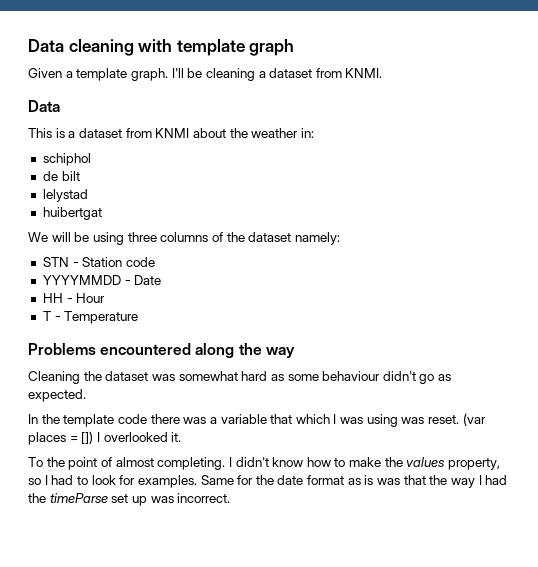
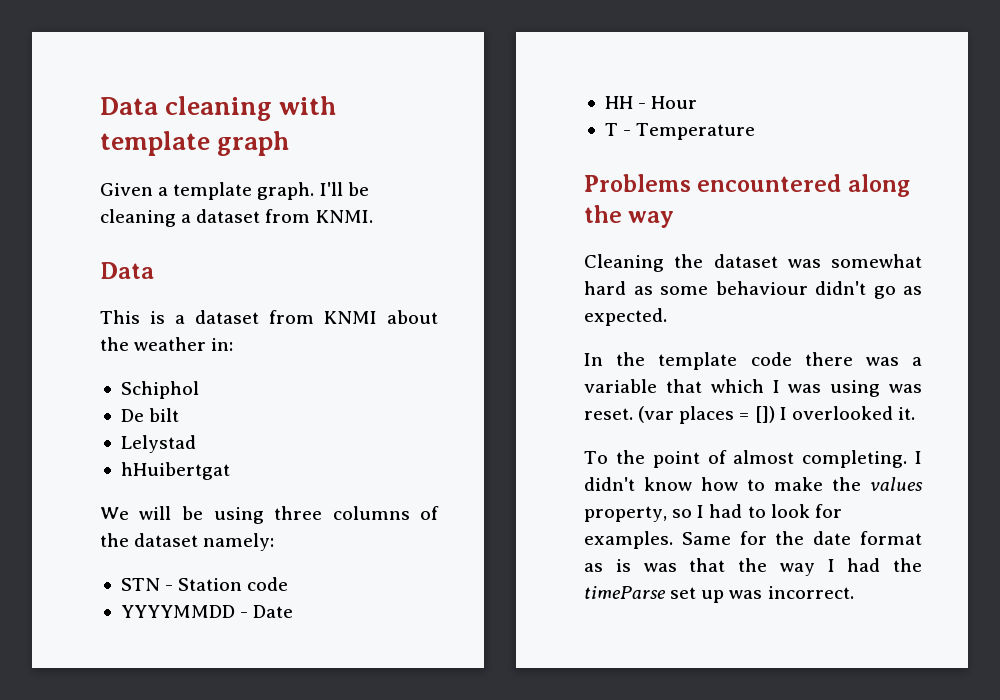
- schiphol
- de bilt
+ Schiphol
+ De bilt
- lelystad
- huibertgat
+ Lelystad
+ hHuibertgat

